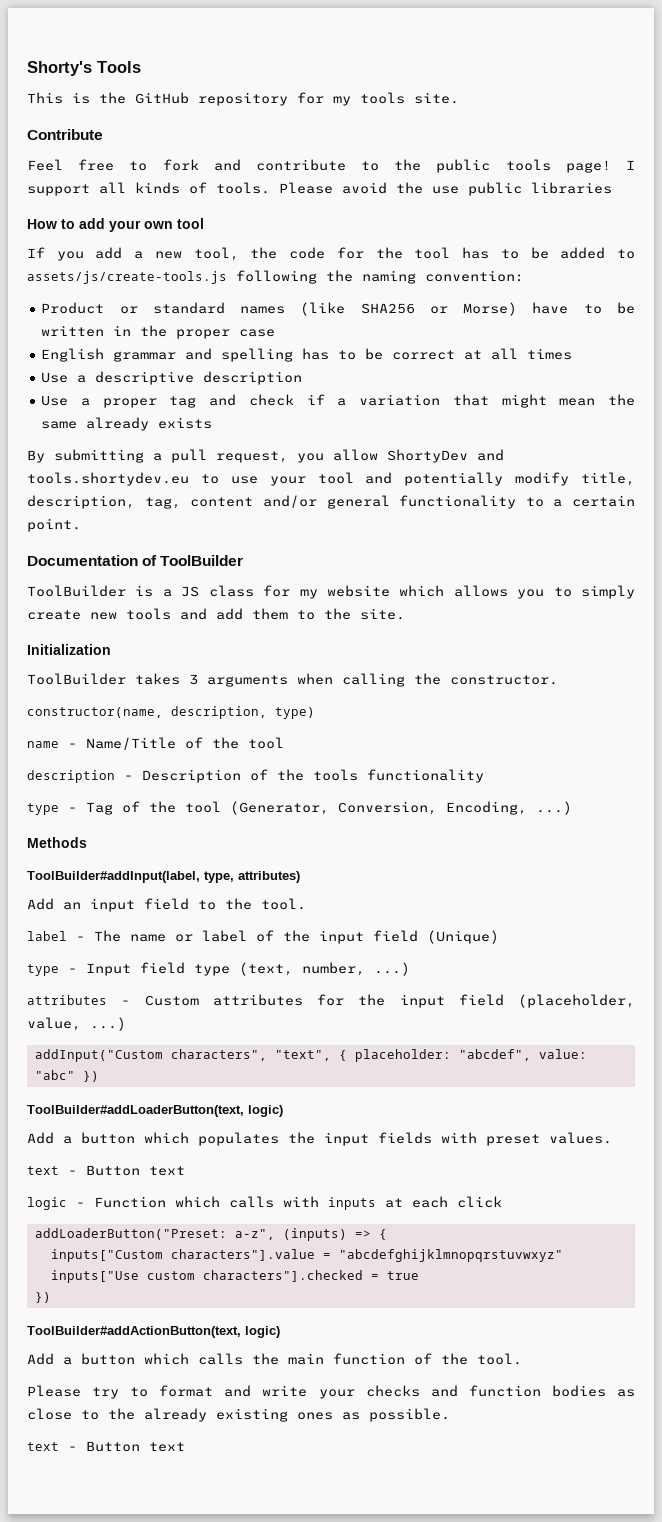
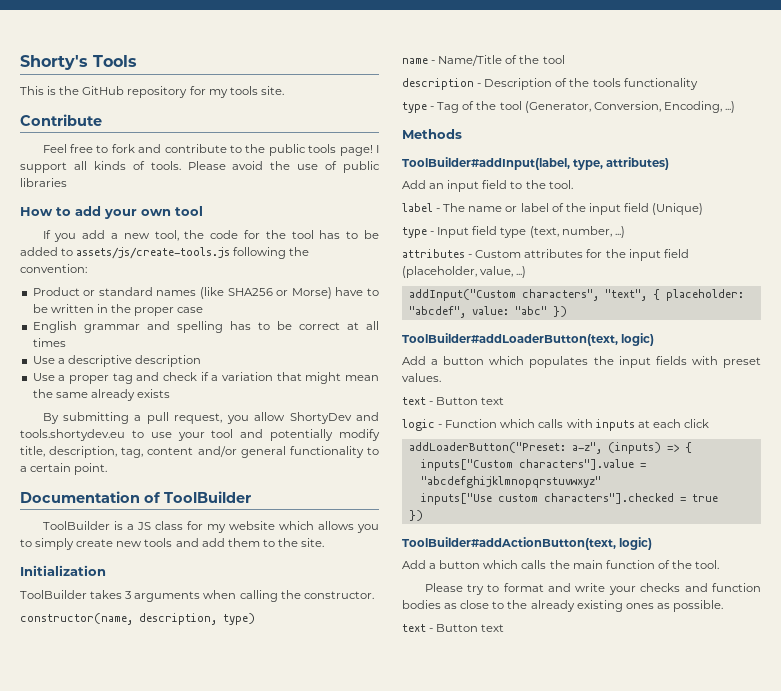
- Please avoid the use public libraries
+ Please avoid the use of public libraries
- If you add a new tool, the code for the tool has to be added to assets/js/create-tools.js following the naming convention:
+ If you add a new tool, the code for the tool has to be added to assets/js/create-tools.js following the convention:

